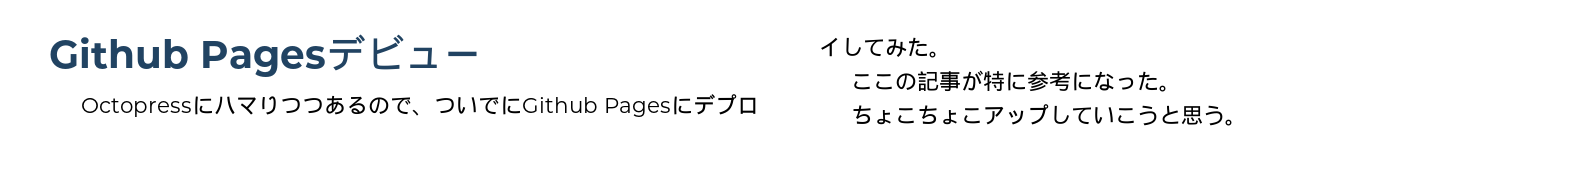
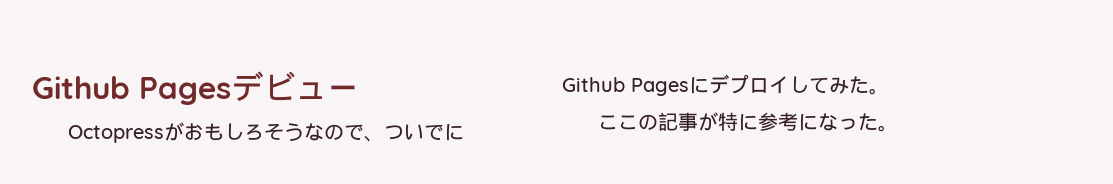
- Octopressにハマりつつあるので、ついでにGithub Pagesにデプロイしてみた。
+ Octopressがおもしろそうなので、ついでにGithub Pagesにデプロイしてみた。
- ちょこちょこアップしていこうと思う。

